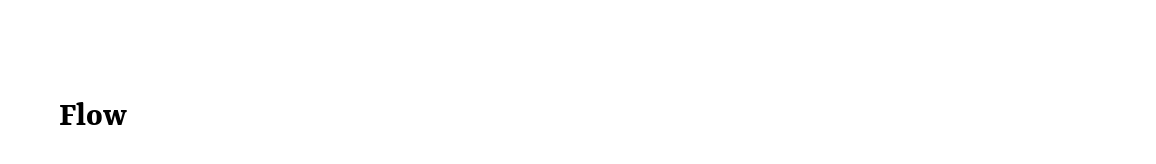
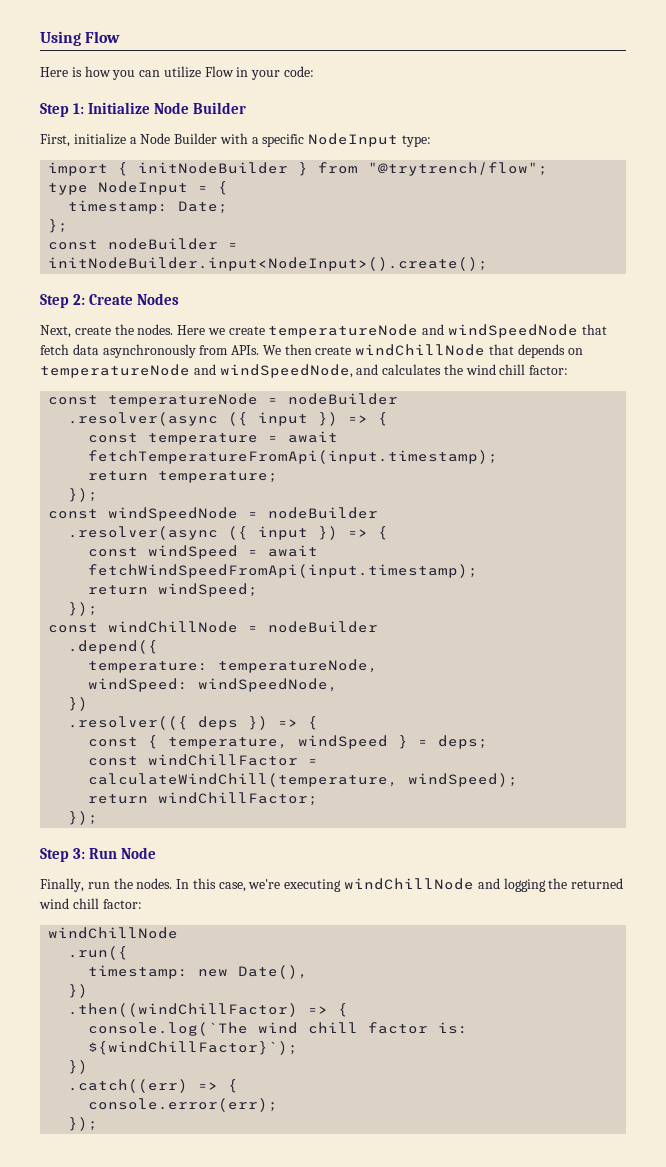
- Flow
+ Using Flow
+ Here is how you can utilize Flow in your code:
+ Step 1: Initialize Node Builder
+ First, initialize a Node Builder with a specific NodeInput type:
+ import { initNodeBuilder } from "@trytrench/flow";
+ type NodeInput = {
+ timestamp: Date;
+ };
+ const nodeBuilder = initNodeBuilder.input<NodeInput>().create();
+ Step 2: Create Nodes
+ Next, create the nodes. Here we create temperatureNode and windSpeedNode that fetch data asynchronously from APIs. We then create windChillNode that depends on temperatureNode and windSpeedNode, and calculates the wind chill factor:
+ const temperatureNode = nodeBuilder
+ .resolver(async ({ input }) => {
+ const temperature = await fetchTemperatureFromApi(input.timestamp);
+ return temperature;
+ });
+ const windSpeedNode = nodeBuilder
+ .resolver(async ({ input }) => {
+ const windSpeed = await fetchWindSpeedFromApi(input.timestamp);
+ return windSpeed;
+ });
+ const windChillNode = nodeBuilder
+ .depend({
+ temperature: temperatureNode,
+ windSpeed: windSpeedNode,
+ })
+ .resolver(({ deps }) => {
+ const { temperature, windSpeed } = deps;
+ const windChillFactor = calculateWindChill(temperature, windSpeed);
+ return windChillFactor;
+ });
+ Step 3: Run Node
+ Finally, run the nodes. In this case, we're executing windChillNode and logging the returned wind chill factor:
+ windChillNode
+ .run({
+ timestamp: new Date(),
+ })
+ .then((windChillFactor) => {
+ console.log(`The wind chill factor is: ${windChillFactor}`);
+ })
+ .catch((err) => {
+ console.error(err);
+ });

